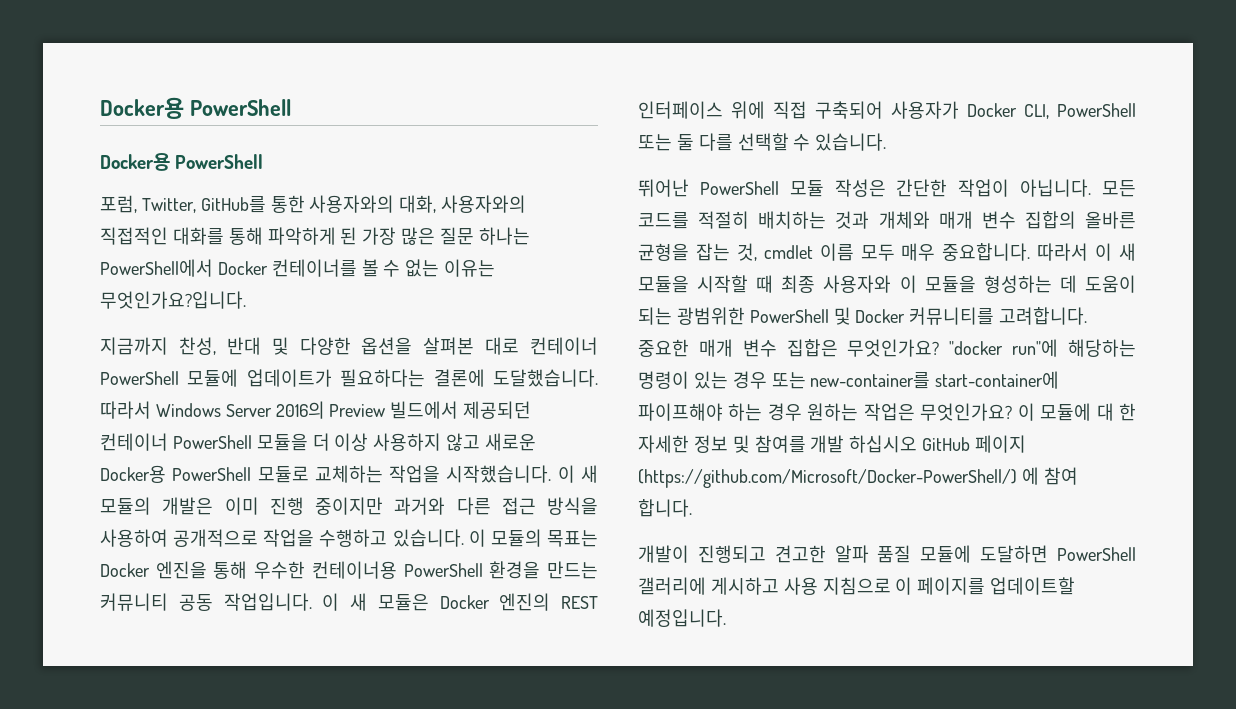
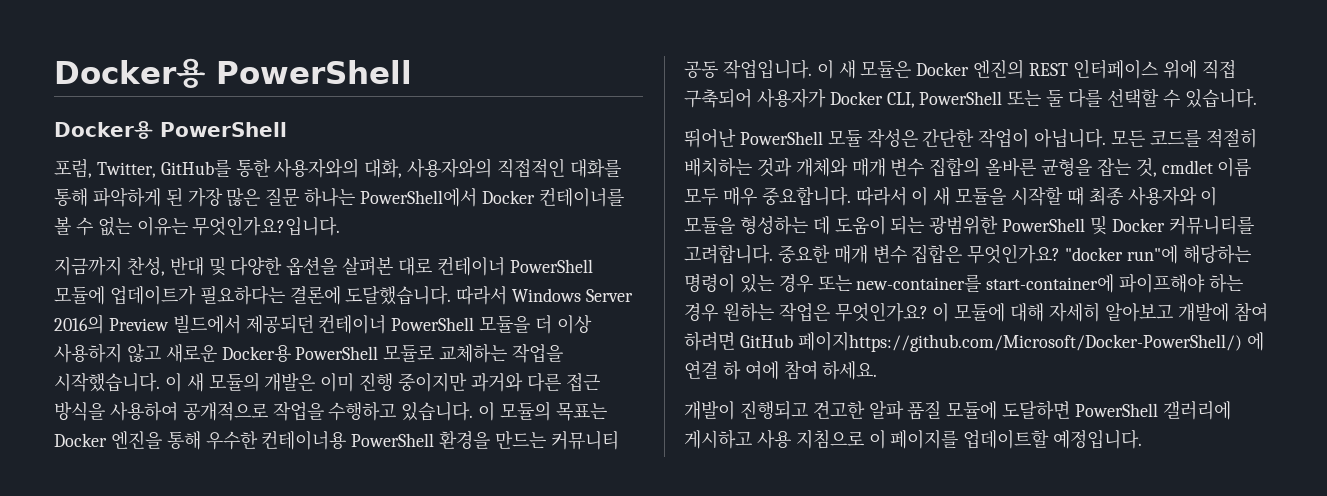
- 이 모듈에 대 한 자세한 정보 및 참여를 개발 하십시오 GitHub 페이지 (https://github.com/Microsoft/Docker-PowerShell/) 에 참여 합니다.
+ 이 모듈에 대해 자세히 알아보고 개발에 참여 하려면 GitHub 페이지https://github.com/Microsoft/Docker-PowerShell/) 에 연결 하 여에 참여 하세요.

